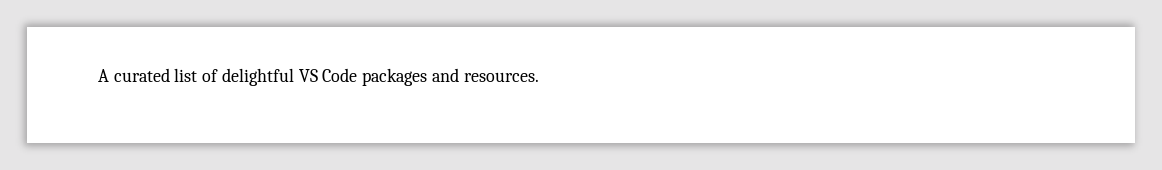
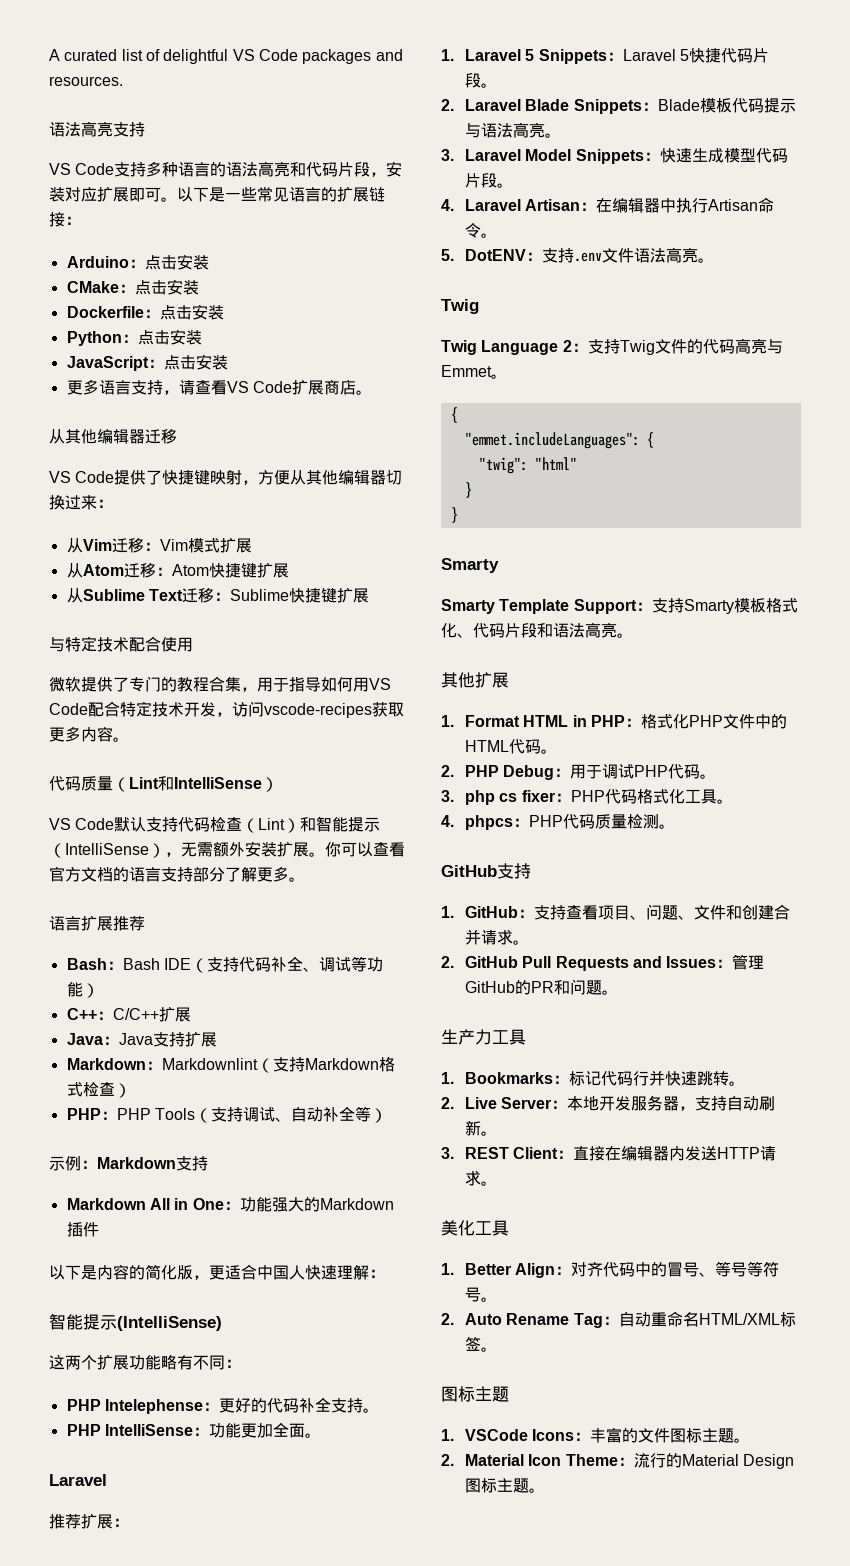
+ 语法高亮支持
+ VS Code支持多种语言的语法高亮和代码片段，安装对应扩展即可。以下是一些常见语言的扩展链接：
+ Arduino：点击安装
+ CMake：点击安装
+ Dockerfile：点击安装
+ Python：点击安装
+ JavaScript：点击安装
+ 更多语言支持，请查看VS Code扩展商店。
+ 从其他编辑器迁移
+ VS Code提供了快捷键映射，方便从其他编辑器切换过来：
+ 从Vim迁移：Vim模式扩展
+ 从Atom迁移：Atom快捷键扩展
+ 从Sublime Text迁移：Sublime快捷键扩展
+ 与特定技术配合使用
+ 微软提供了专门的教程合集，用于指导如何用VS Code配合特定技术开发，访问vscode-recipes获取更多内容。
+ 代码质量（Lint和IntelliSense）
+ VS Code默认支持代码检查（Lint）和智能提示（IntelliSense），无需额外安装扩展。你可以查看官方文档的语言支持部分了解更多。
+ 语言扩展推荐
+ Bash：Bash IDE（支持代码补全、调试等功能）
+ C++：C/C++扩展
+ Java：Java支持扩展
+ Markdown：Markdownlint（支持Markdown格式检查）
+ PHP：PHP Tools（支持调试、自动补全等）
+ 示例：Markdown支持
+ Markdown All in One：功能强大的Markdown插件
+ 以下是内容的简化版，更适合中国人快速理解：
+ 智能提示(IntelliSense)
+ 这两个扩展功能略有不同：
+ PHP Intelephense：更好的代码补全支持。
+ PHP IntelliSense：功能更加全面。
+ Laravel
+ 推荐扩展：
+ 1. Laravel 5 Snippets：Laravel 5快捷代码片段。
+ 2. Laravel Blade Snippets：Blade模板代码提示与语法高亮。
+ 3. Laravel Model Snippets：快速生成模型代码片段。
+ 4. Laravel Artisan：在编辑器中执行Artisan命令。
+ 5. DotENV：支持.env文件语法高亮。
+ Twig
+ Twig Language 2：支持Twig文件的代码高亮与Emmet。
+ {
+ "emmet.includeLanguages": {
+ "twig": "html"
+ }
+ }
+ Smarty
+ Smarty Template Support：支持Smarty模板格式化、代码片段和语法高亮。
+ 其他扩展
+ 1. Format HTML in PHP：格式化PHP文件中的HTML代码。
+ 2. PHP Debug：用于调试PHP代码。
+ 3. php cs fixer：PHP代码格式化工具。
+ 4. phpcs：PHP代码质量检测。
+ GitHub支持
+ 1. GitHub：支持查看项目、问题、文件和创建合并请求。
+ 2. GitHub Pull Requests and Issues：管理GitHub的PR和问题。
+ 生产力工具
+ 1. Bookmarks：标记代码行并快速跳转。
+ 2. Live Server：本地开发服务器，支持自动刷新。
+ 3. REST Client：直接在编辑器内发送HTTP请求。
+ 美化工具
+ 1. Better Align：对齐代码中的冒号、等号等符号。
+ 2. Auto Rename Tag：自动重命名HTML/XML标签。
+ 图标主题
+ 1. VSCode Icons：丰富的文件图标主题。
+ 2. Material Icon Theme：流行的Material Design图标主题。

